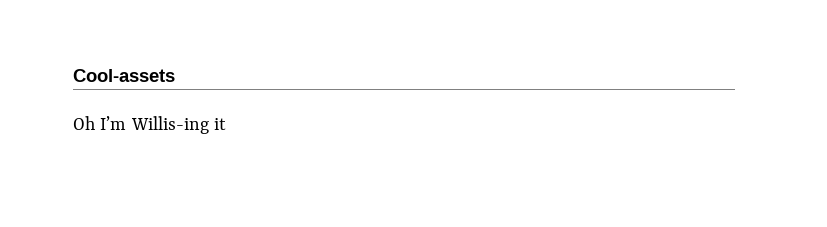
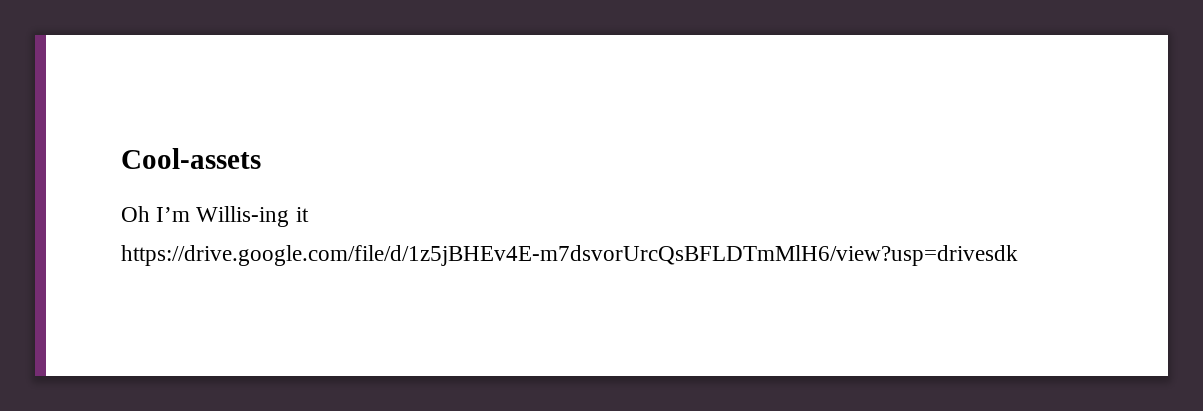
- Oh I’m Willis-ing it
+ Oh I’m Willis-ing it https://drive.google.com/file/d/1z5jBHEv4E-m7dsvorUrcQsBFLDTmMlH6/view?usp=drivesdk

